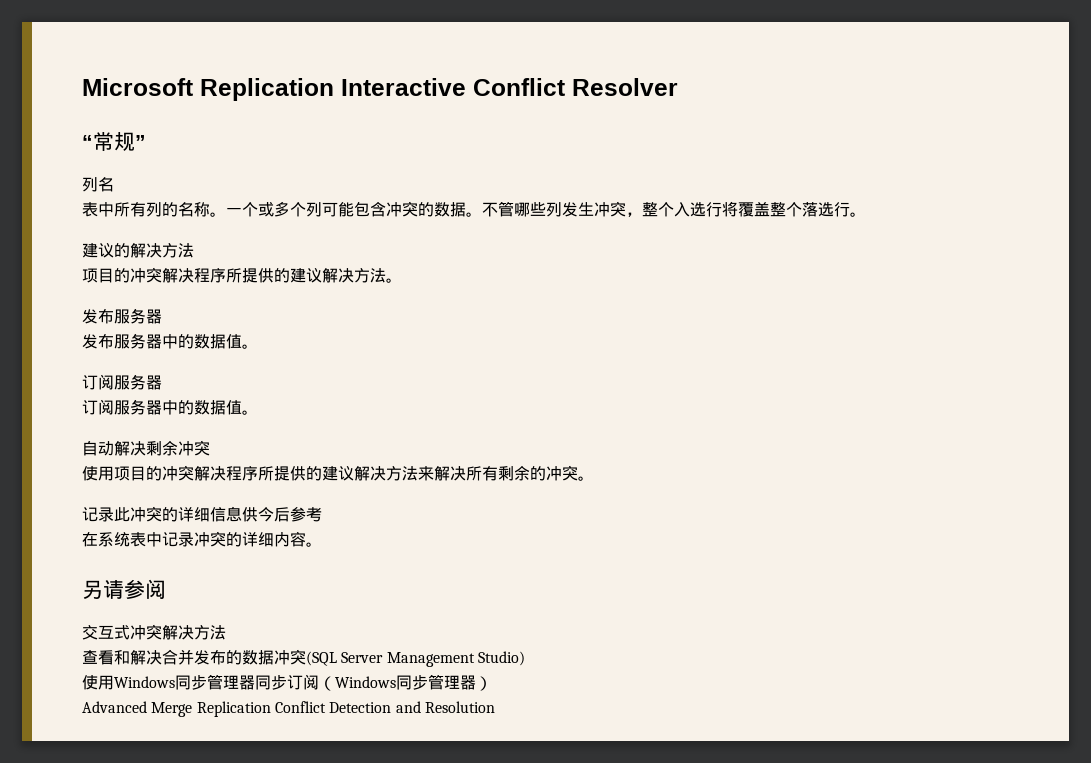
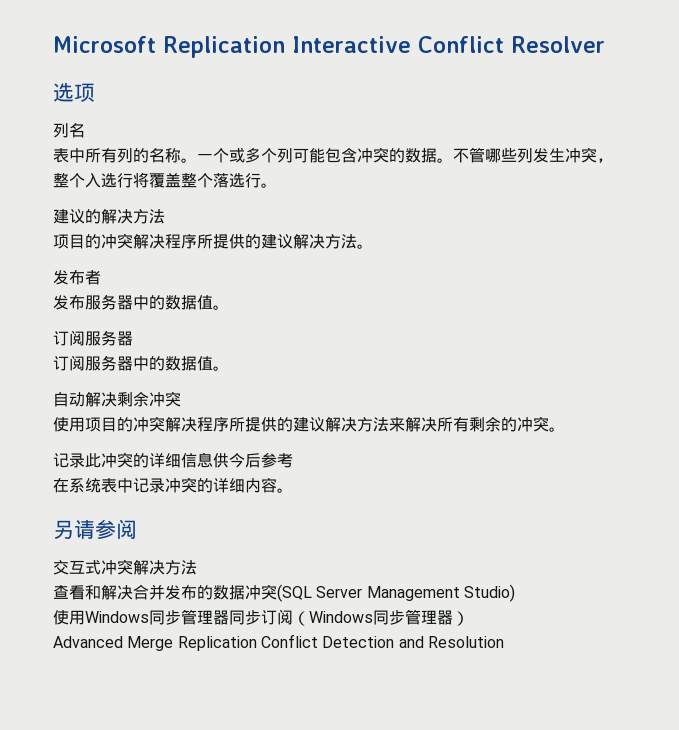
- “常规”
+ 选项
  项目的冲突解决程序所提供的建议解决方法。
- 发布服务器
+ 发布者

